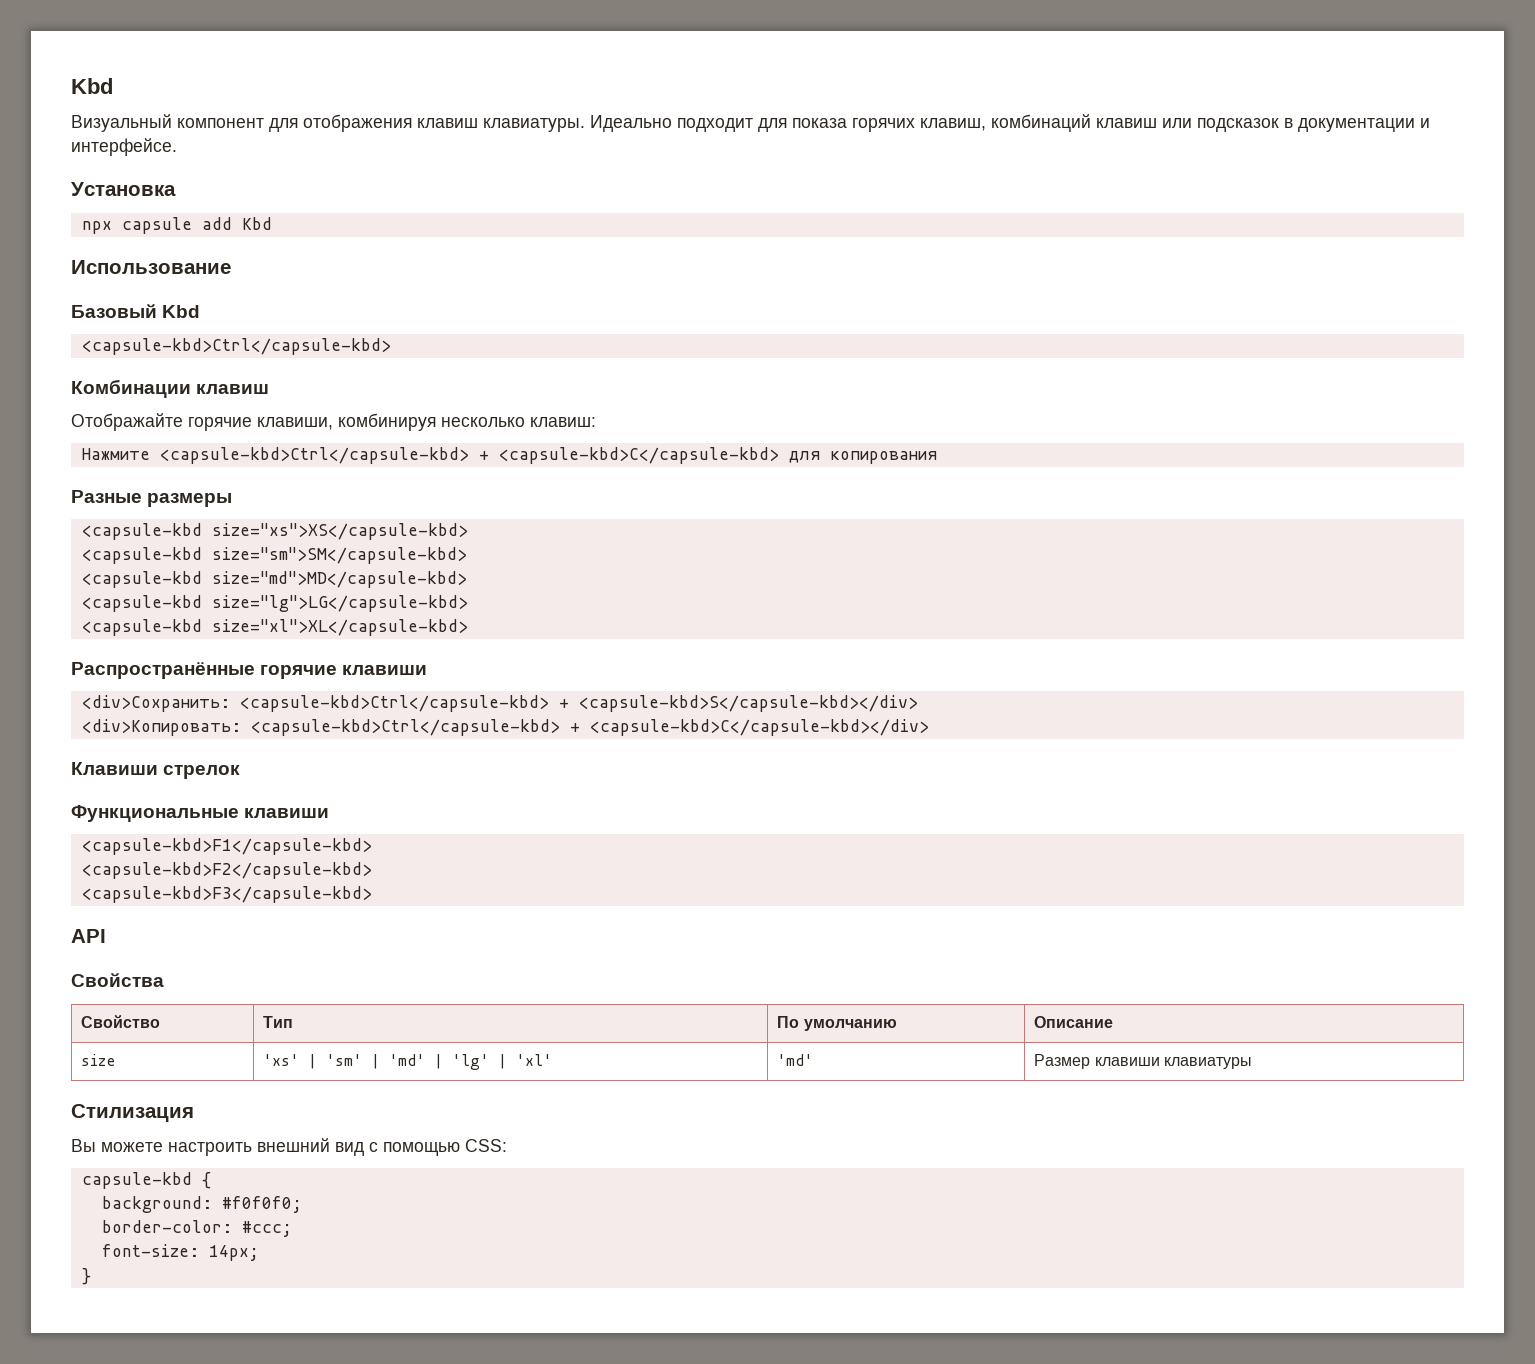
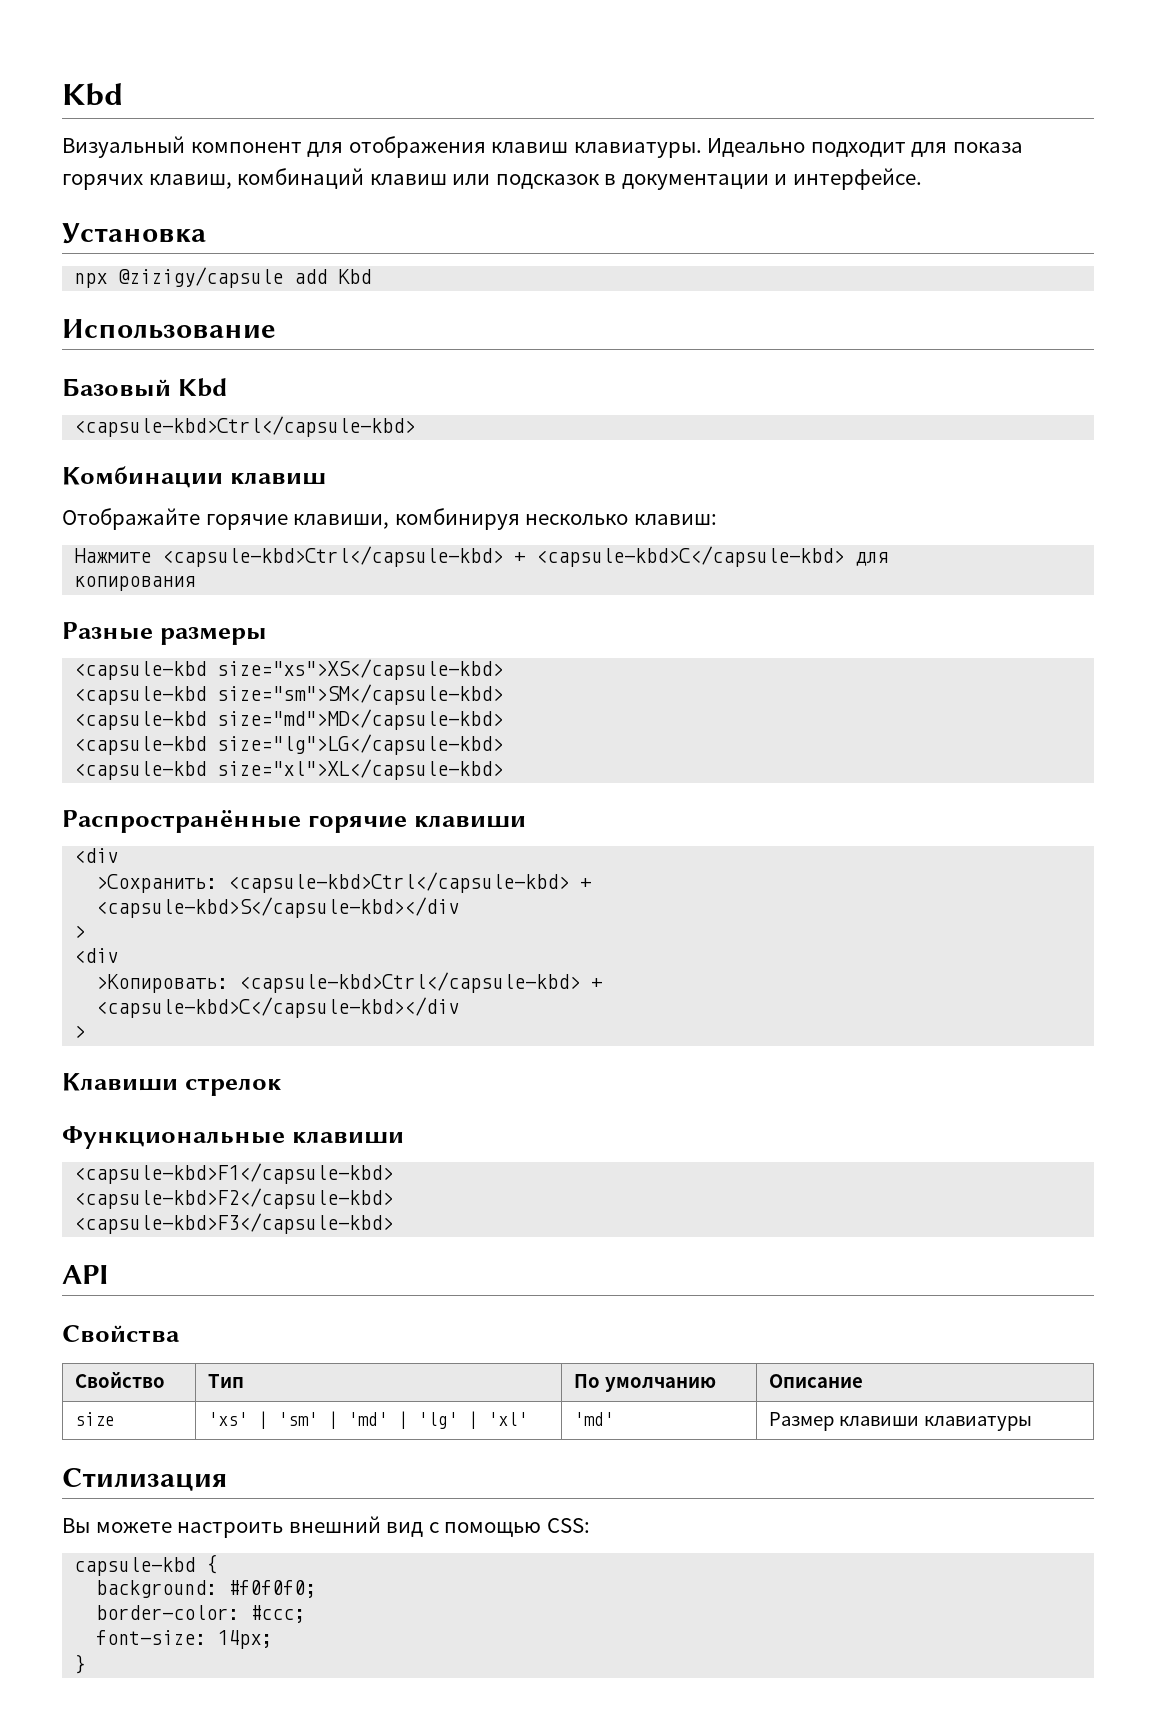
- npx capsule add Kbd
+ npx @zizigy/capsule add Kbd
- Нажмите <capsule-kbd>Ctrl</capsule-kbd> + <capsule-kbd>C</capsule-kbd> для копирования
+ Нажмите <capsule-kbd>Ctrl</capsule-kbd> + <capsule-kbd>C</capsule-kbd> для
+ копирования
  Распространённые горячие клавиши
- <div>Сохранить: <capsule-kbd>Ctrl</capsule-kbd> + <capsule-kbd>S</capsule-kbd></div>
- <div>Копировать: <capsule-kbd>Ctrl</capsule-kbd> + <capsule-kbd>C</capsule-kbd></div>
+ <div
+ >Сохранить: <capsule-kbd>Ctrl</capsule-kbd> +
+ <capsule-kbd>S</capsule-kbd></div
+ >
+ <div
+ >Копировать: <capsule-kbd>Ctrl</capsule-kbd> +
+ <capsule-kbd>C</capsule-kbd></div
+ >

